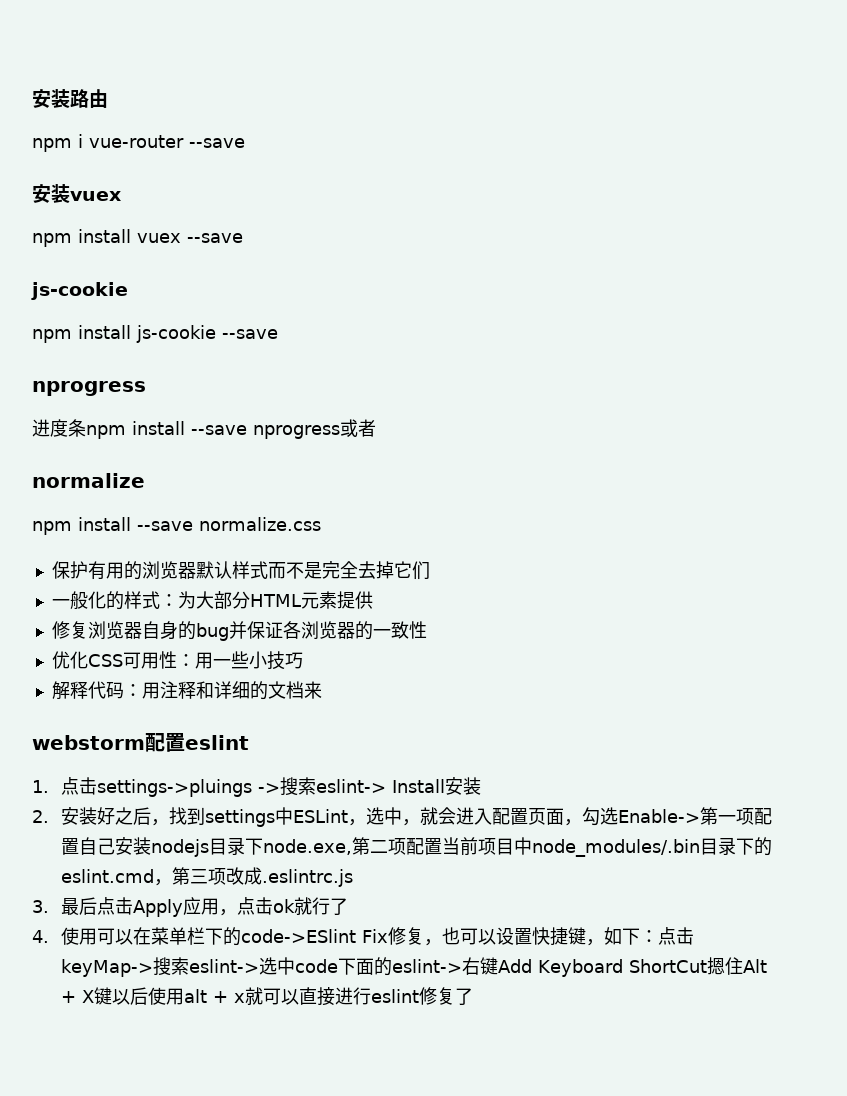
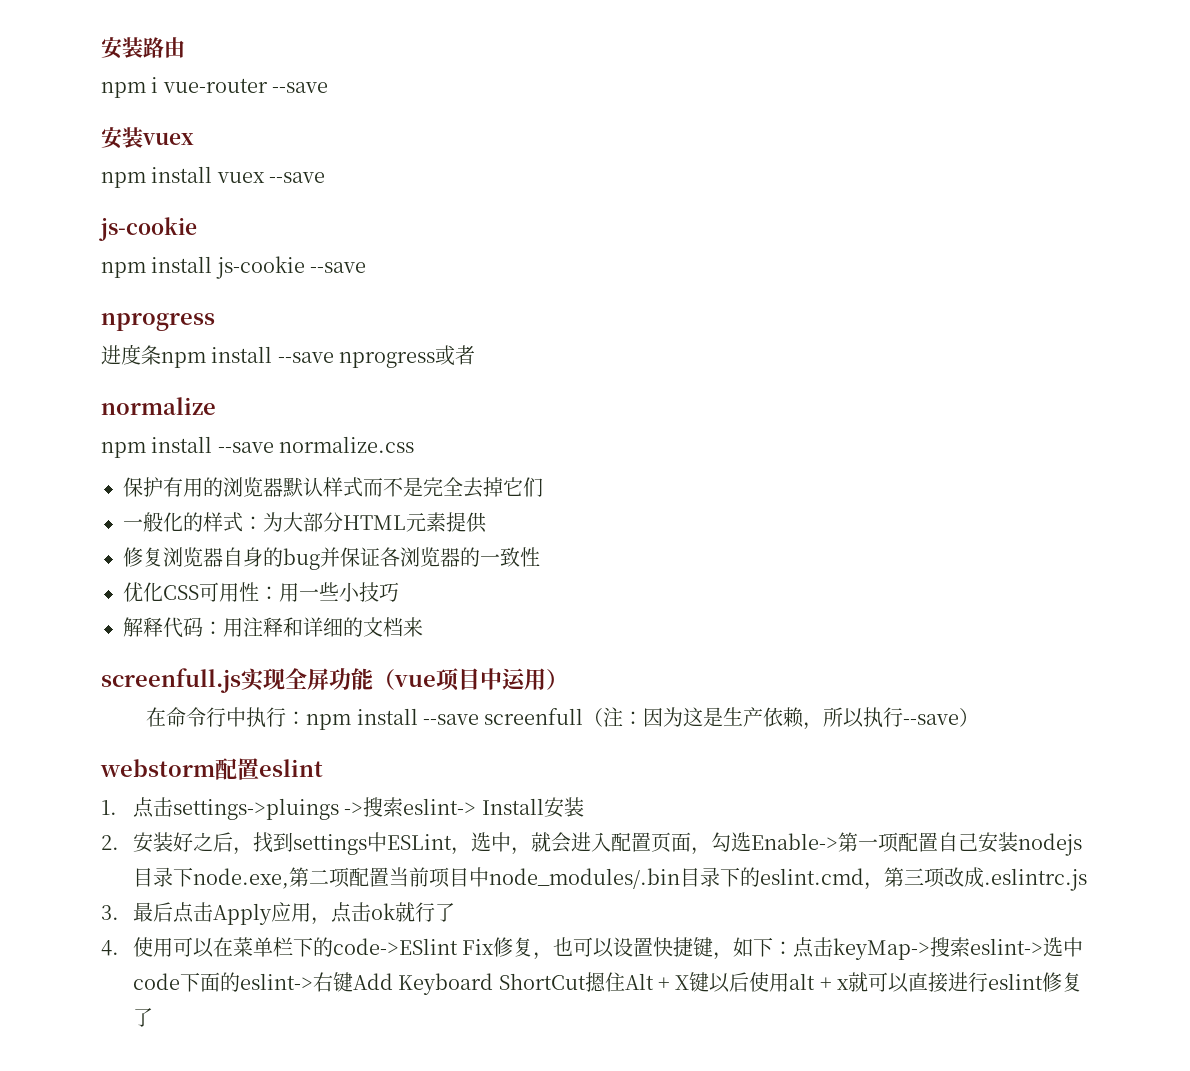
+ screenfull.js实现全屏功能（vue项目中运用）
+ 在命令行中执行：npm install --save screenfull（注：因为这是生产依赖，所以执行--save）

